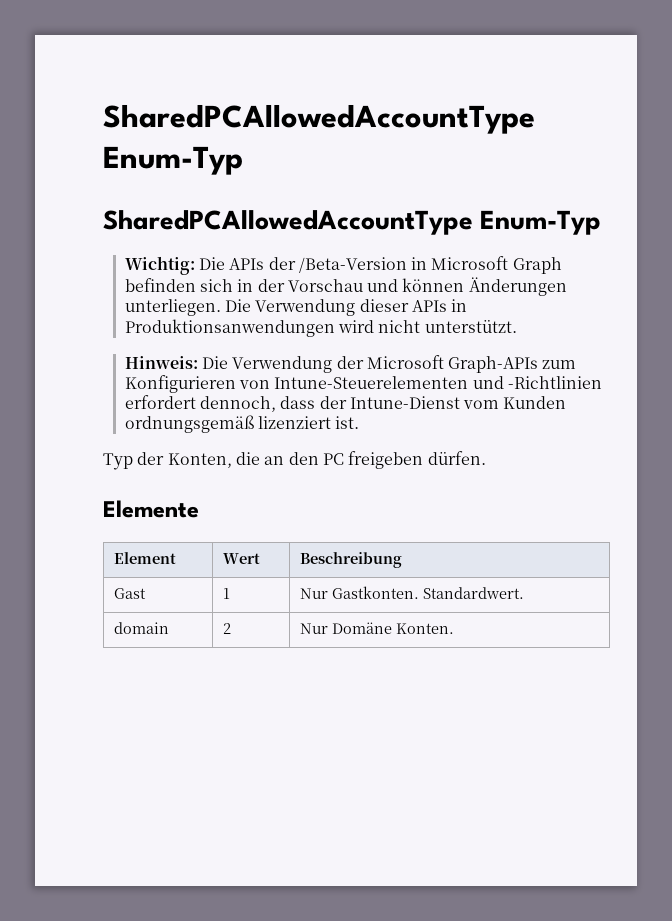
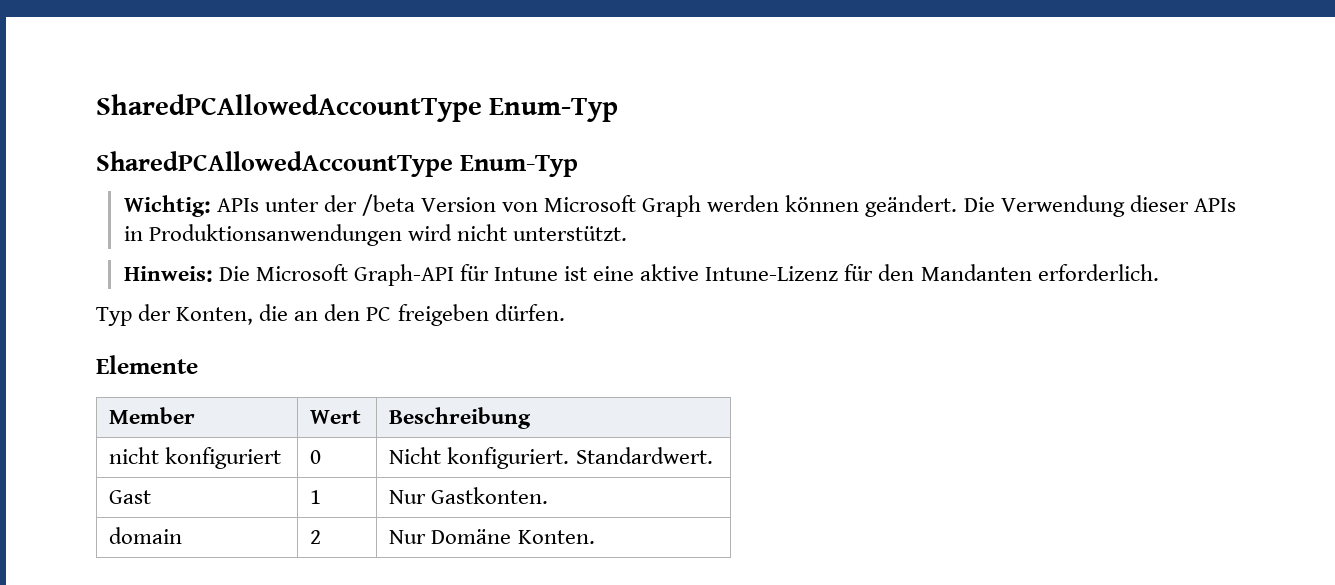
- Wichtig: Die APIs der /Beta-Version in Microsoft Graph befinden sich in der Vorschau und können Änderungen unterliegen.
+ Wichtig: APIs unter der /beta Version von Microsoft Graph werden können geändert.
- Hinweis: Die Verwendung der Microsoft Graph-APIs zum Konfigurieren von Intune-Steuerelementen und -Richtlinien erfordert dennoch, dass der Intune-Dienst vom Kunden ordnungsgemäß lizenziert ist.
+ Hinweis: Die Microsoft Graph-API für Intune ist eine aktive Intune-Lizenz für den Mandanten erforderlich.
- Element | Wert | Beschreibung
+ Member | Wert | Beschreibung
+ nicht konfiguriert | 0 | Nicht konfiguriert. Standardwert.
- Gast | 1 | Nur Gastkonten. Standardwert.
+ Gast | 1 | Nur Gastkonten.

